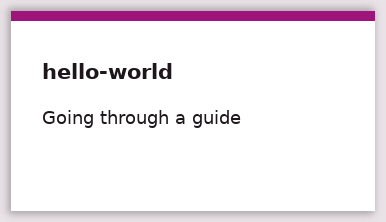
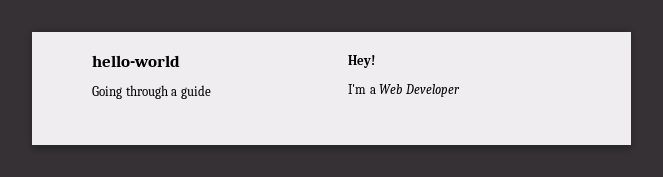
+ Hey!
+ I'm a Web Developer

